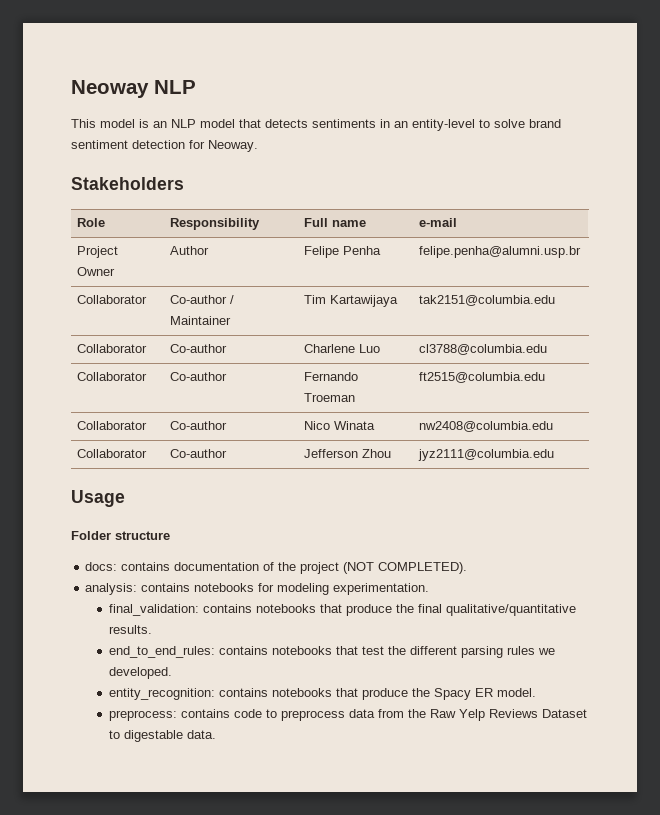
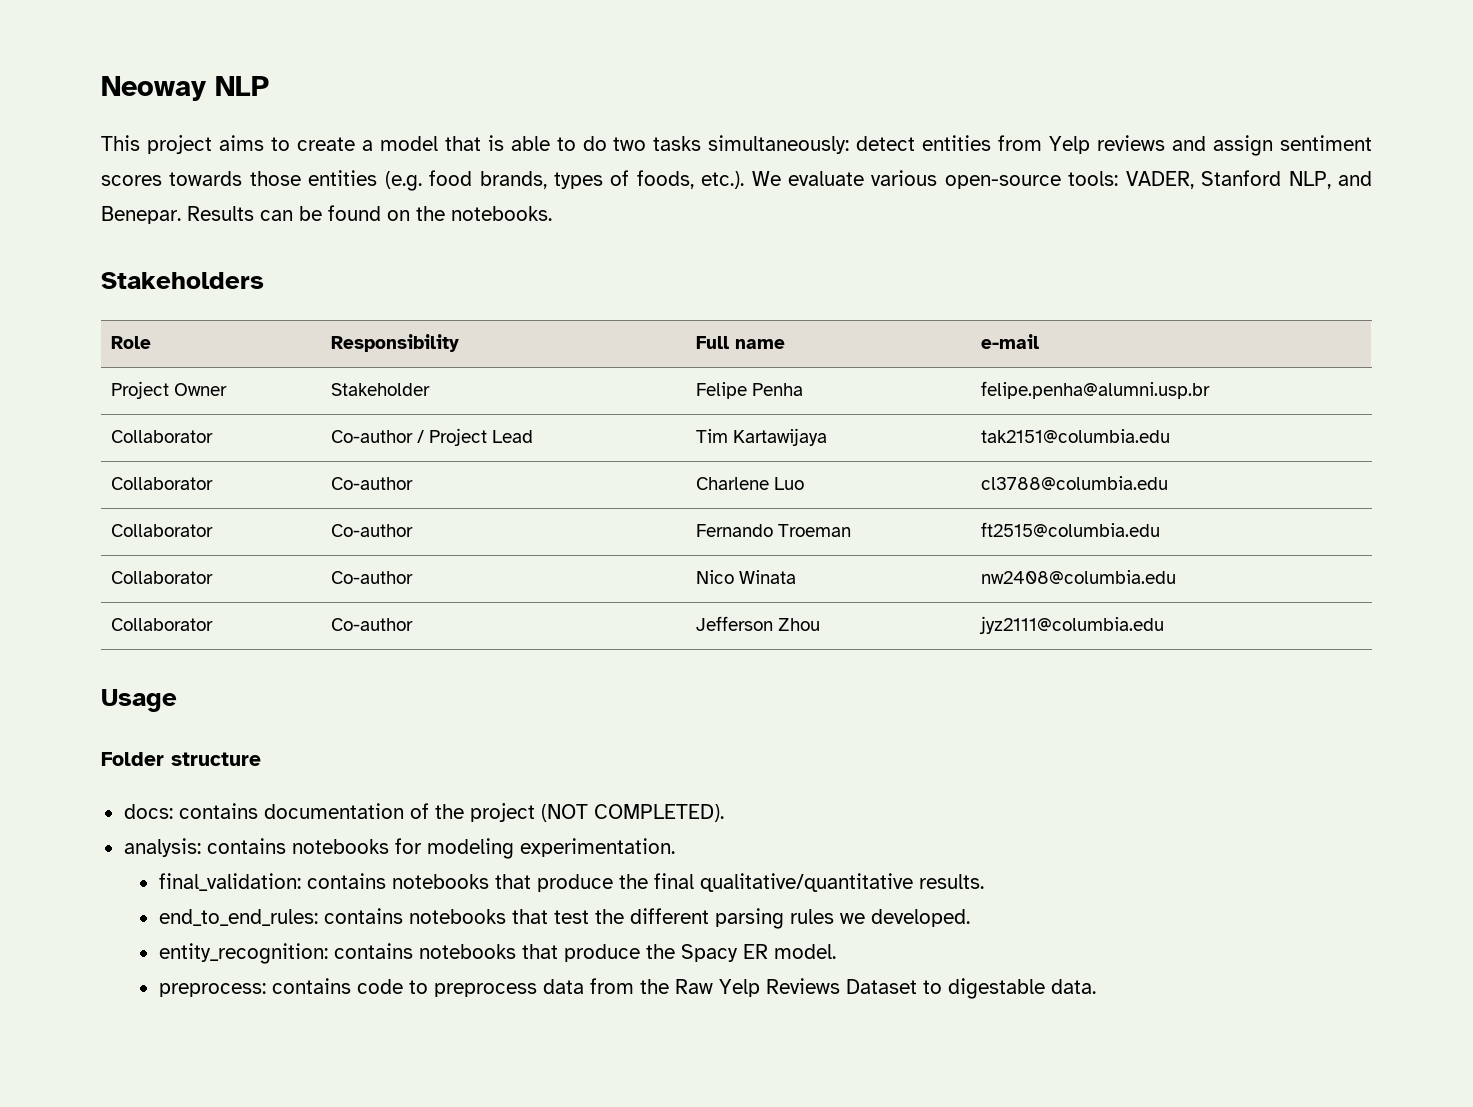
- This model is an NLP model that detects sentiments in an entity-level to solve brand sentiment detection for Neoway.
+ This project aims to create a model that is able to do two tasks simultaneously: detect entities from Yelp reviews and assign sentiment scores towards those entities (e.g. food brands, types of foods, etc.). We evaluate various open-source tools: VADER, Stanford NLP, and Benepar. Results can be found on the notebooks.
- Project Owner | Author | Felipe Penha | felipe.penha@alumni.usp.br
+ Project Owner | Stakeholder | Felipe Penha | felipe.penha@alumni.usp.br
- Collaborator | Co-author / Maintainer | Tim Kartawijaya | tak2151@columbia.edu
+ Collaborator | Co-author / Project Lead | Tim Kartawijaya | tak2151@columbia.edu

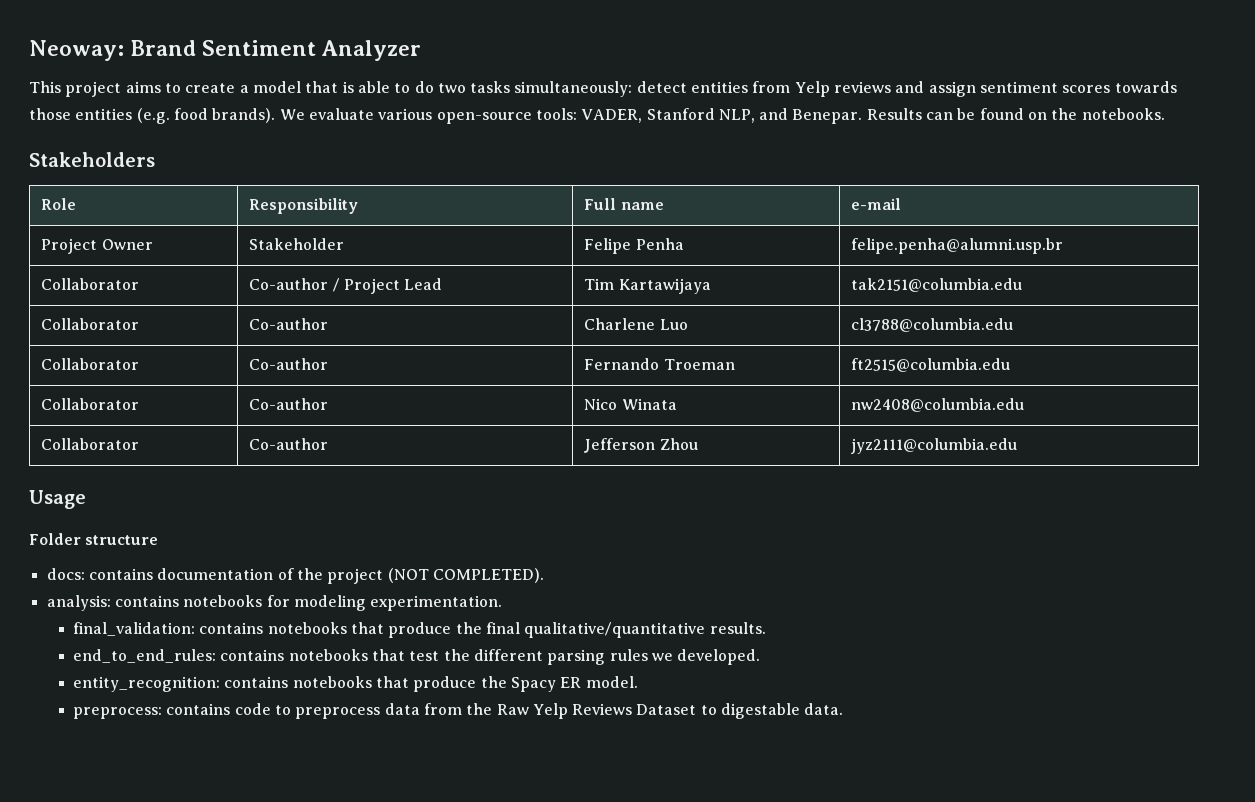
- Neoway NLP
+ Neoway: Brand Sentiment Analyzer
- This project aims to create a model that is able to do two tasks simultaneously: detect entities from Yelp reviews and assign sentiment scores towards those entities (e.g. food brands, types of foods, etc.). We evaluate various open-source tools: VADER, Stanford NLP, and Benepar.
+ This project aims to create a model that is able to do two tasks simultaneously: detect entities from Yelp reviews and assign sentiment scores towards those entities (e.g. food brands). We evaluate various open-source tools: VADER, Stanford NLP, and Benepar.

